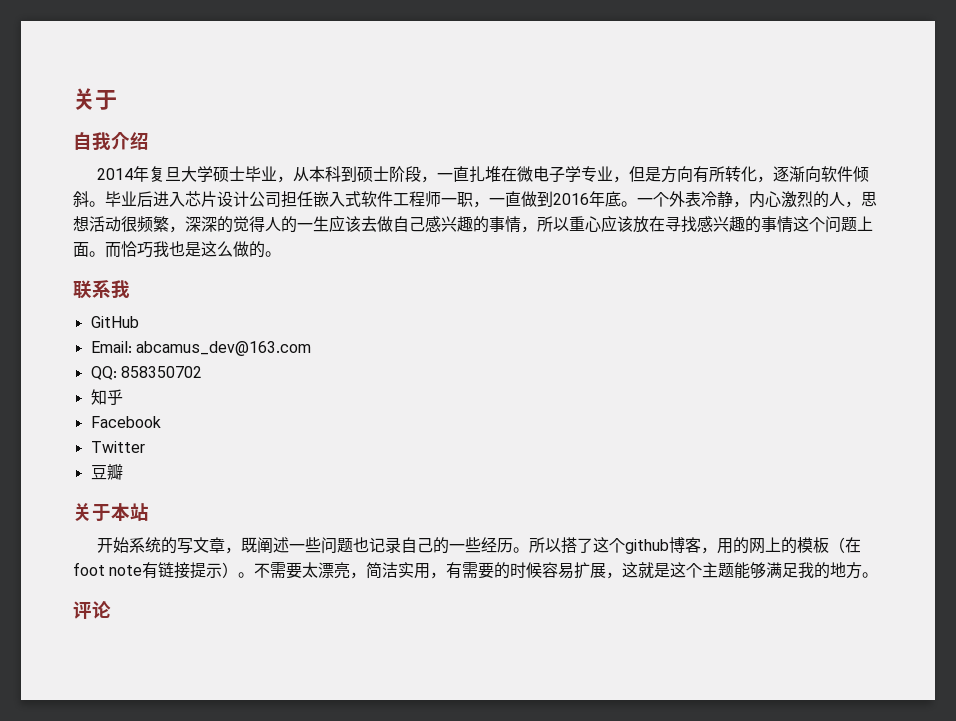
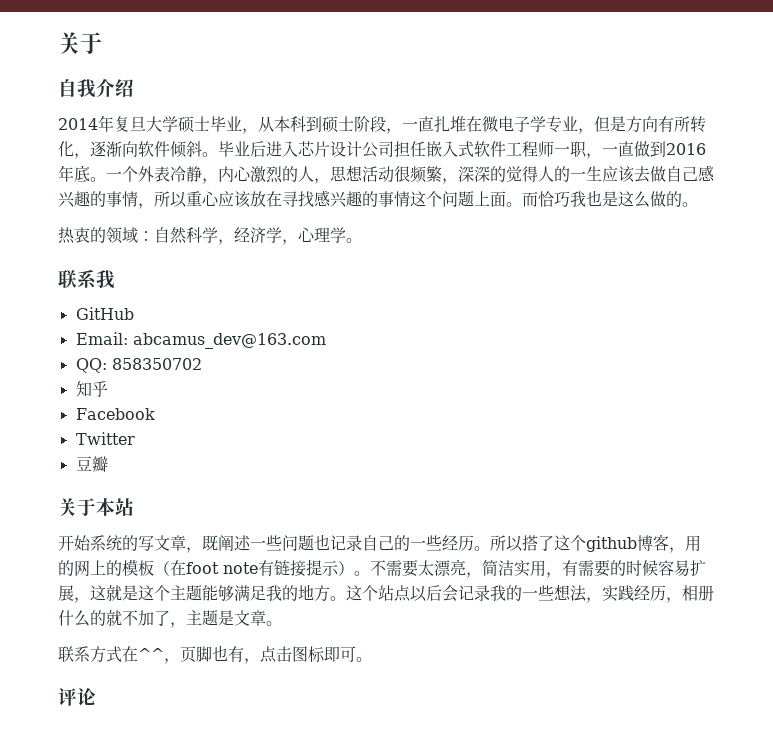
+ 热衷的领域：自然科学，经济学，心理学。
+ 这个站点以后会记录我的一些想法，实践经历，相册什么的就不加了，主题是文章。
+ 联系方式在^^，页脚也有，点击图标即可。

